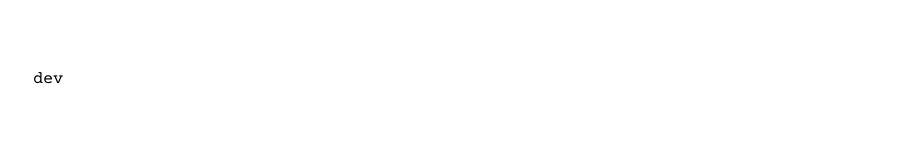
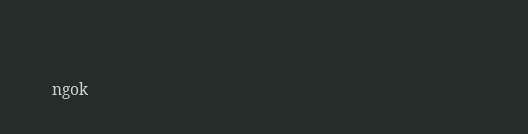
- dev
+ ngok

